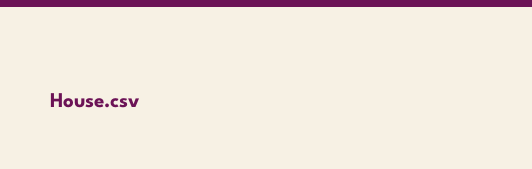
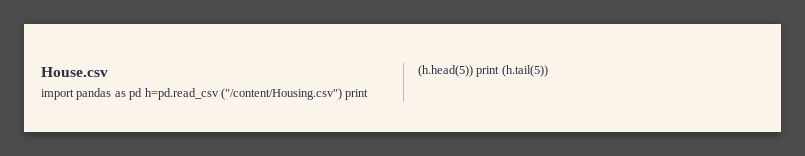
+ import pandas as pd h=pd.read_csv ("/content/Housing.csv") print (h.head(5)) print (h.tail(5))

